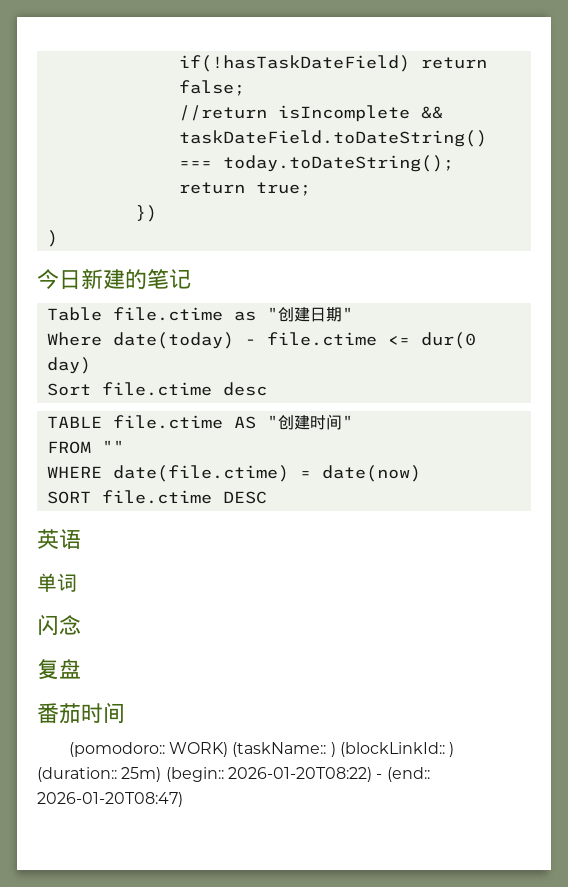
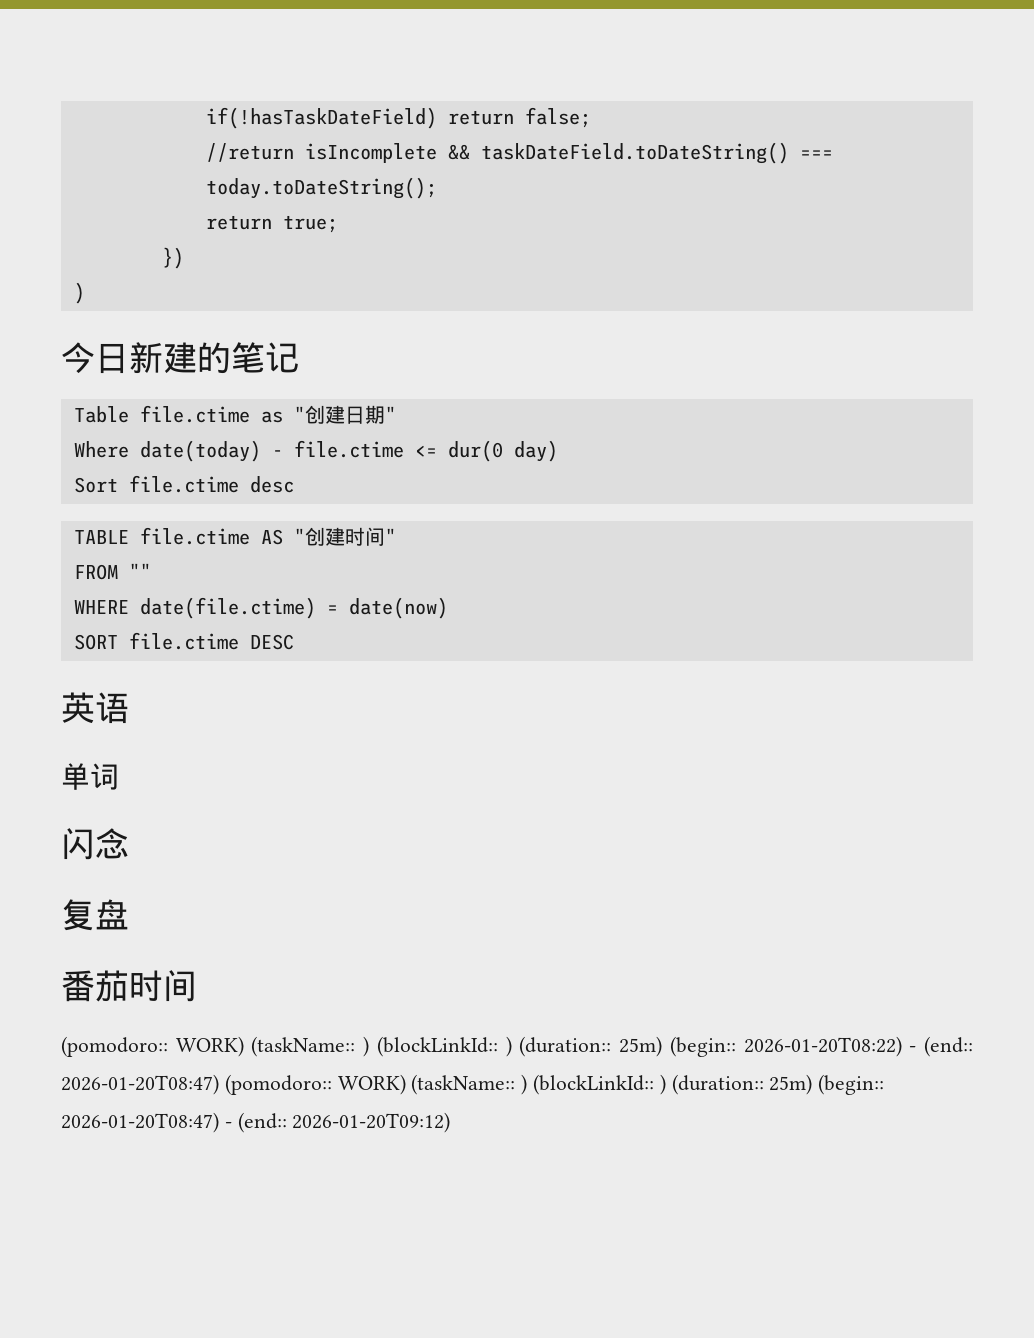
- (pomodoro:: WORK) (taskName:: ) (blockLinkId:: ) (duration:: 25m) (begin:: 2026-01-20T08:22) - (end:: 2026-01-20T08:47)
+ (pomodoro:: WORK) (taskName:: ) (blockLinkId:: ) (duration:: 25m) (begin:: 2026-01-20T08:22) - (end:: 2026-01-20T08:47) (pomodoro:: WORK) (taskName:: ) (blockLinkId:: ) (duration:: 25m) (begin:: 2026-01-20T08:47) - (end:: 2026-01-20T09:12)

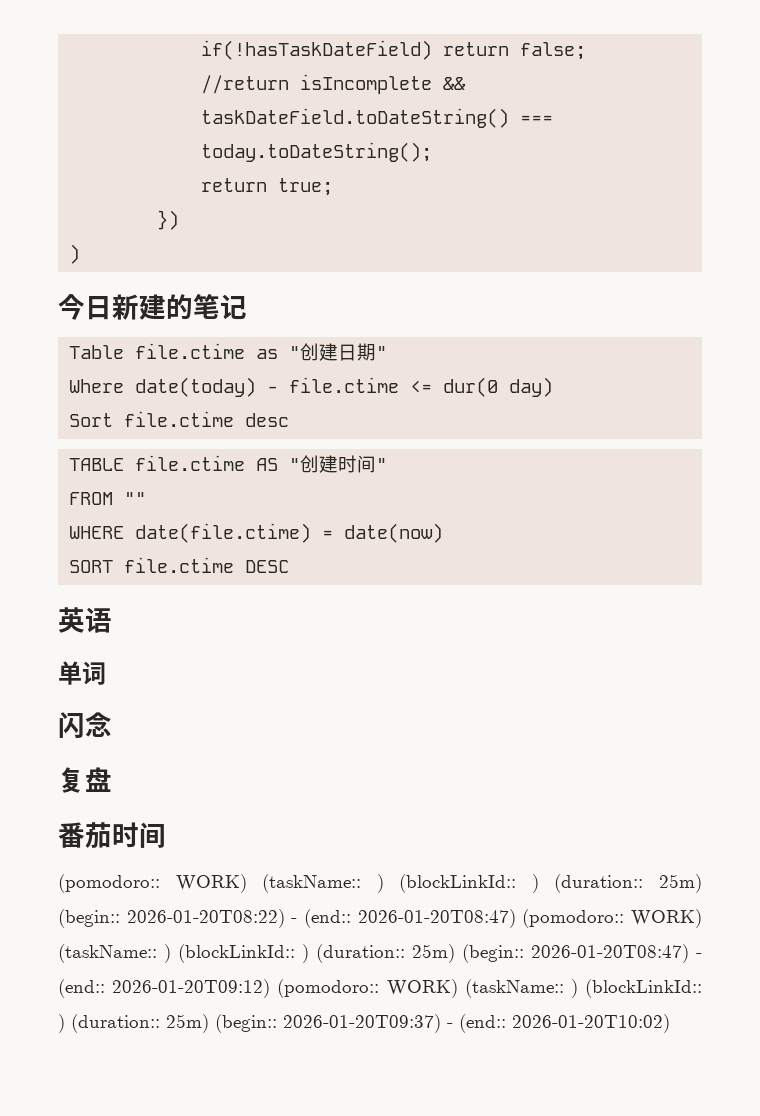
- (pomodoro:: WORK) (taskName:: ) (blockLinkId:: ) (duration:: 25m) (begin:: 2026-01-20T08:22) - (end:: 2026-01-20T08:47) (pomodoro:: WORK) (taskName:: ) (blockLinkId:: ) (duration:: 25m) (begin:: 2026-01-20T08:47) - (end:: 2026-01-20T09:12)
+ (pomodoro:: WORK) (taskName:: ) (blockLinkId:: ) (duration:: 25m) (begin:: 2026-01-20T08:22) - (end:: 2026-01-20T08:47) (pomodoro:: WORK) (taskName:: ) (blockLinkId:: ) (duration:: 25m) (begin:: 2026-01-20T08:47) - (end:: 2026-01-20T09:12) (pomodoro:: WORK) (taskName:: ) (blockLinkId:: ) (duration:: 25m) (begin:: 2026-01-20T09:37) - (end:: 2026-01-20T10:02)

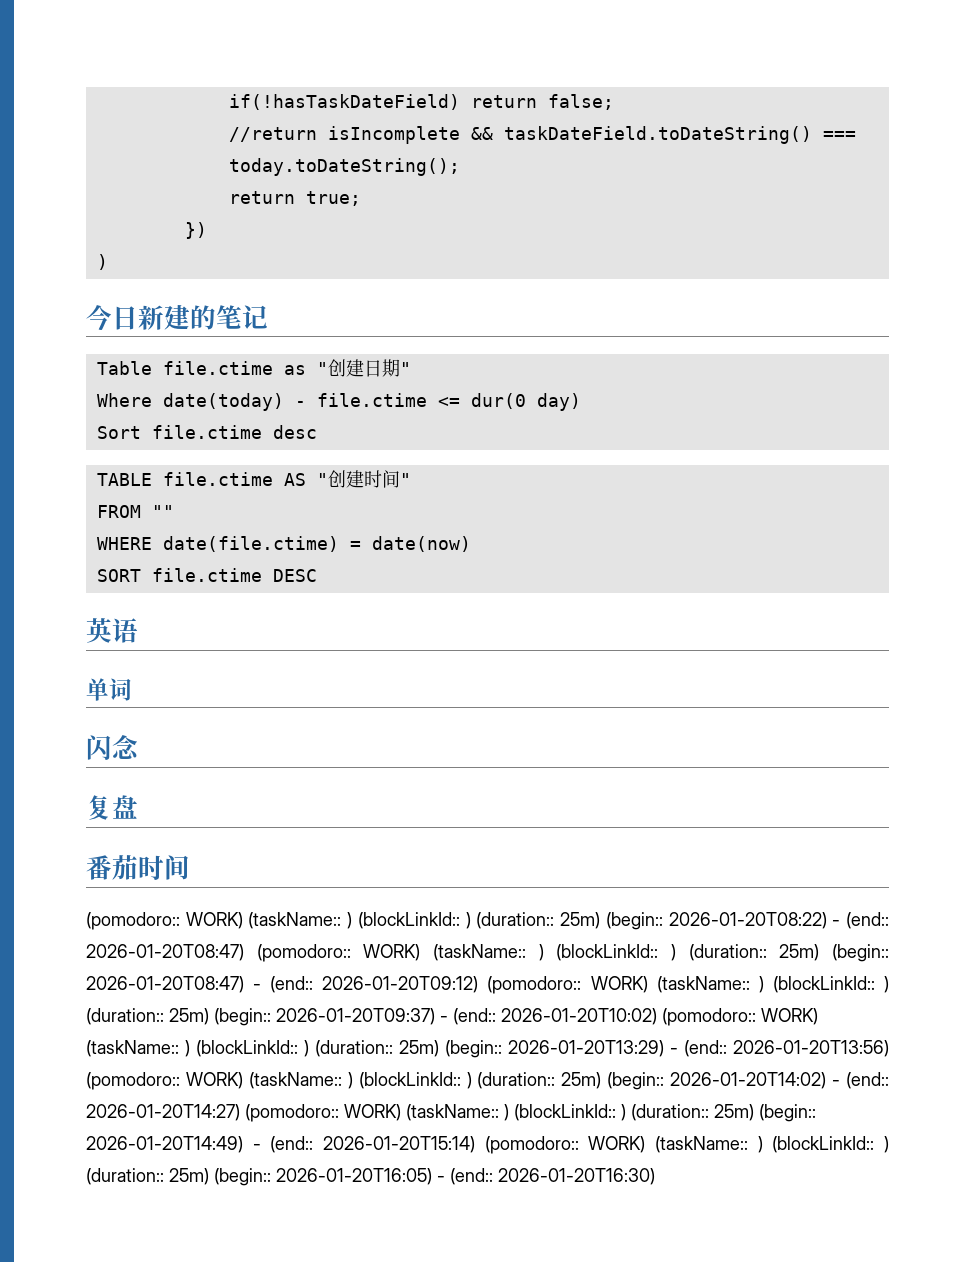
- (pomodoro:: WORK) (taskName:: ) (blockLinkId:: ) (duration:: 25m) (begin:: 2026-01-20T08:22) - (end:: 2026-01-20T08:47) (pomodoro:: WORK) (taskName:: ) (blockLinkId:: ) (duration:: 25m) (begin:: 2026-01-20T08:47) - (end:: 2026-01-20T09:12) (pomodoro:: WORK) (taskName:: ) (blockLinkId:: ) (duration:: 25m) (begin:: 2026-01-20T09:37) - (end:: 2026-01-20T10:02)
+ (pomodoro:: WORK) (taskName:: ) (blockLinkId:: ) (duration:: 25m) (begin:: 2026-01-20T08:22) - (end:: 2026-01-20T08:47) (pomodoro:: WORK) (taskName:: ) (blockLinkId:: ) (duration:: 25m) (begin:: 2026-01-20T08:47) - (end:: 2026-01-20T09:12) (pomodoro:: WORK) (taskName:: ) (blockLinkId:: ) (duration:: 25m) (begin:: 2026-01-20T09:37) - (end:: 2026-01-20T10:02) (pomodoro:: WORK) (taskName:: ) (blockLinkId:: ) (duration:: 25m) (begin:: 2026-01-20T13:29) - (end:: 2026-01-20T13:56) (pomodoro:: WORK) (taskName:: ) (blockLinkId:: ) (duration:: 25m) (begin:: 2026-01-20T14:02) - (end:: 2026-01-20T14:27) (pomodoro:: WORK) (taskName:: ) (blockLinkId:: ) (duration:: 25m) (begin:: 2026-01-20T14:49) - (end:: 2026-01-20T15:14) (pomodoro:: WORK) (taskName:: ) (blockLinkId:: ) (duration:: 25m) (begin:: 2026-01-20T16:05) - (end:: 2026-01-20T16:30)

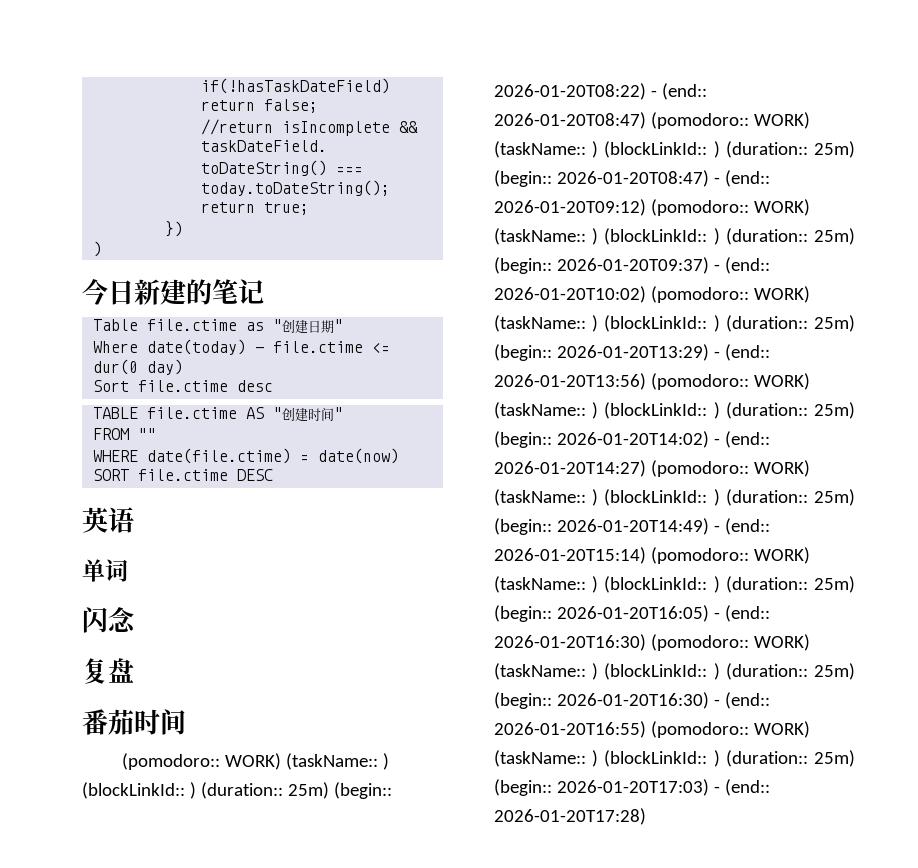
- 2026-01-20T16:30)
+ 2026-01-20T16:30) (pomodoro:: WORK) (taskName:: ) (blockLinkId:: ) (duration:: 25m) (begin:: 2026-01-20T16:30) - (end:: 2026-01-20T16:55) (pomodoro:: WORK) (taskName:: ) (blockLinkId:: ) (duration:: 25m) (begin:: 2026-01-20T17:03) - (end:: 2026-01-20T17:28)

